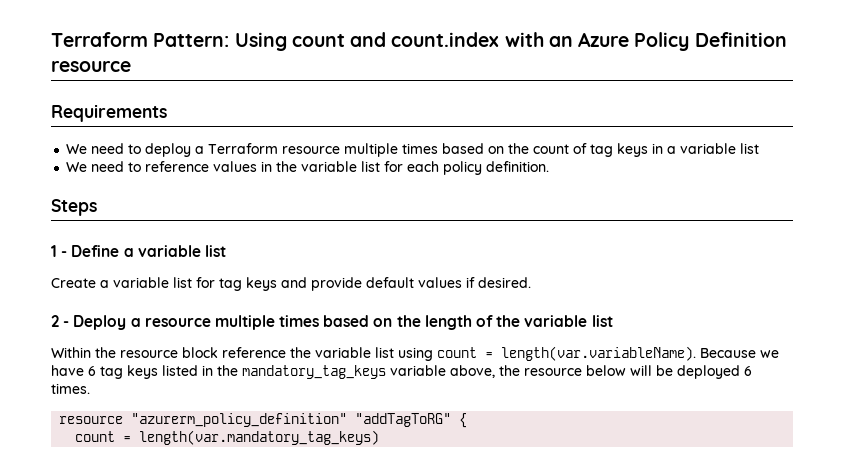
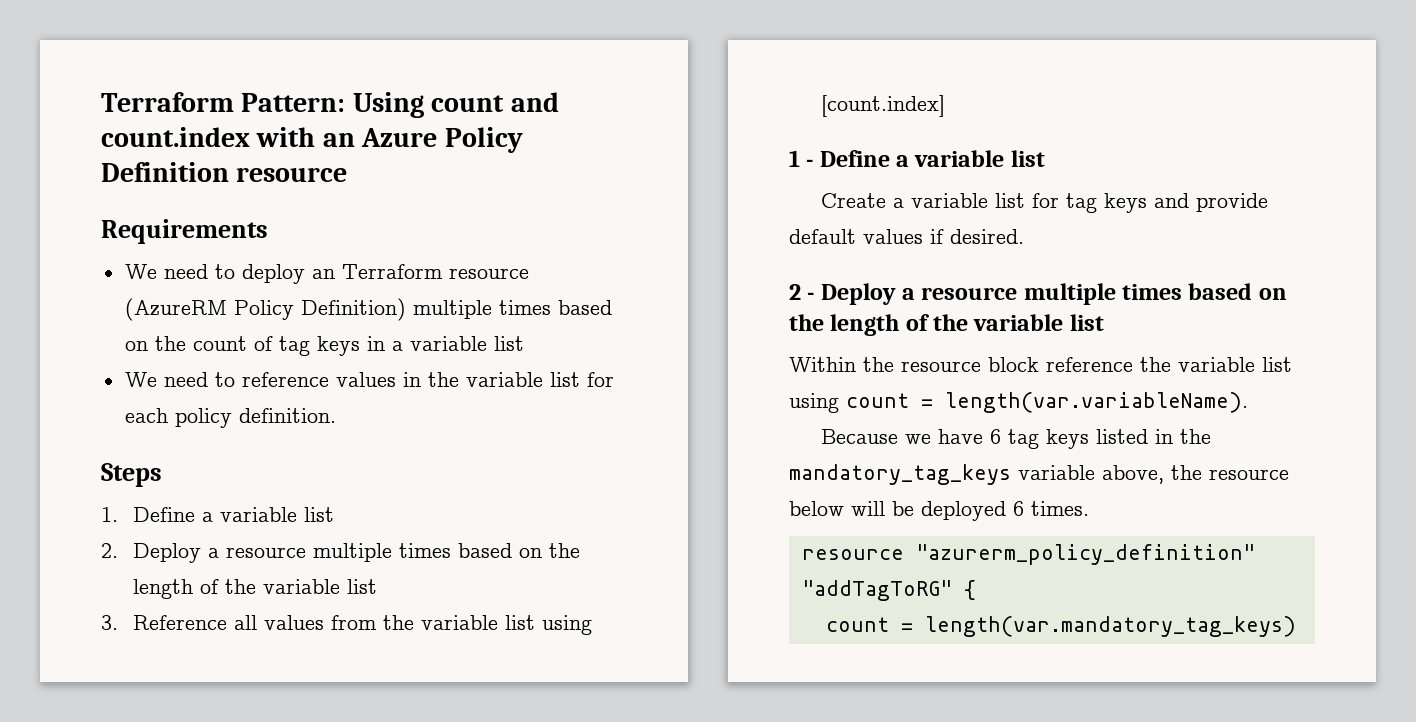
- We need to deploy a Terraform resource multiple times based on the count of tag keys in a variable list
+ We need to deploy an Terraform resource (AzureRM Policy Definition) multiple times based on the count of tag keys in a variable list
+ 1. Define a variable list
+ 2. Deploy a resource multiple times based on the length of the variable list
+ 3. Reference all values from the variable list using [count.index]
- Within the resource block reference the variable list using count = length(var.variableName). Because we have 6 tag keys listed in the mandatory_tag_keys variable above, the resource below will be deployed 6 times.
+ Within the resource block reference the variable list using count = length(var.variableName).
+ Because we have 6 tag keys listed in the mandatory_tag_keys variable above, the resource below will be deployed 6 times.

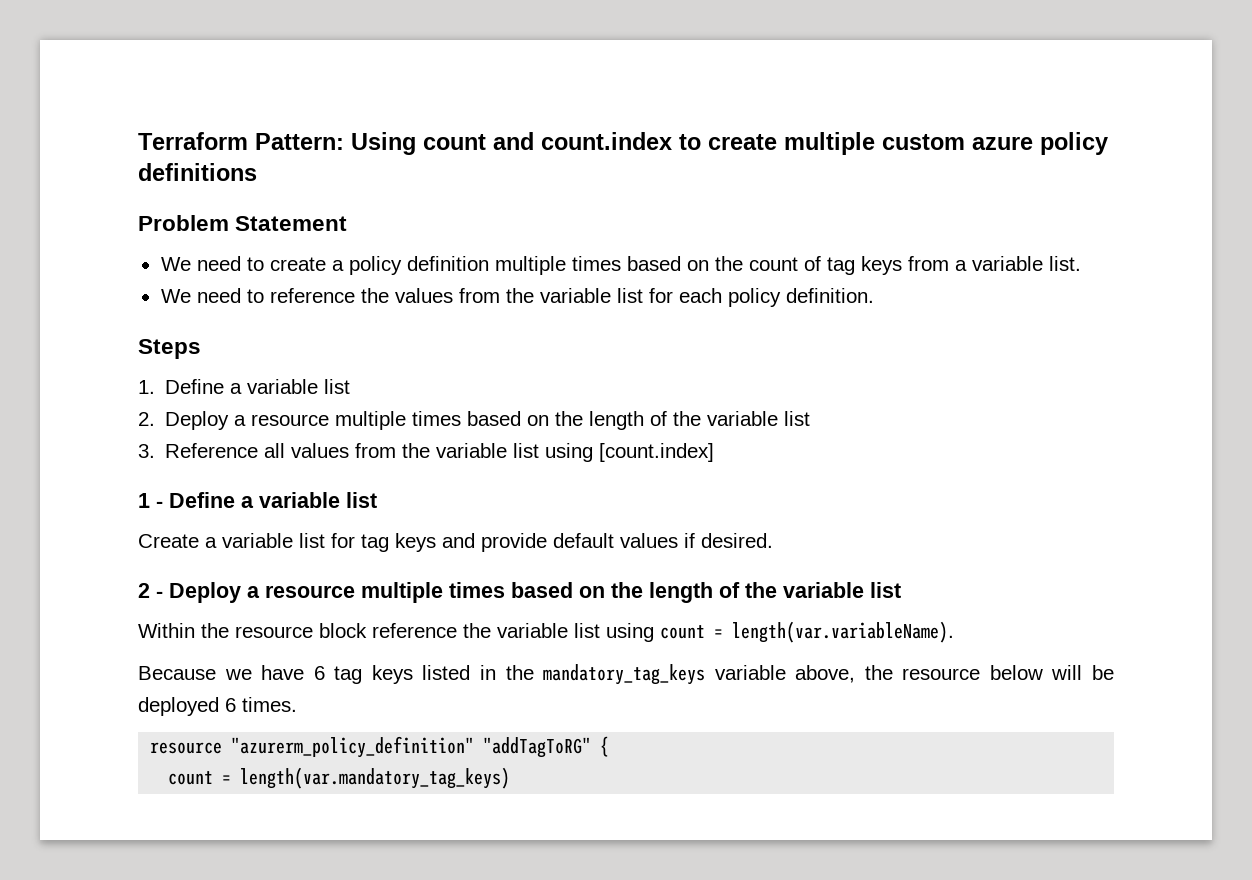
- Terraform Pattern: Using count and count.index with an Azure Policy Definition resource
- Requirements
- We need to deploy an Terraform resource (AzureRM Policy Definition) multiple times based on the count of tag keys in a variable list
+ Terraform Pattern: Using count and count.index to create multiple custom azure policy definitions
+ Problem Statement
+ We need to create a policy definition multiple times based on the count of tag keys from a variable list.
- We need to reference values in the variable list for each policy definition.
+ We need to reference the values from the variable list for each policy definition.

